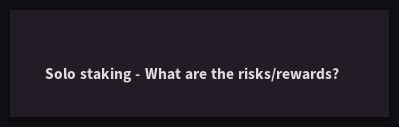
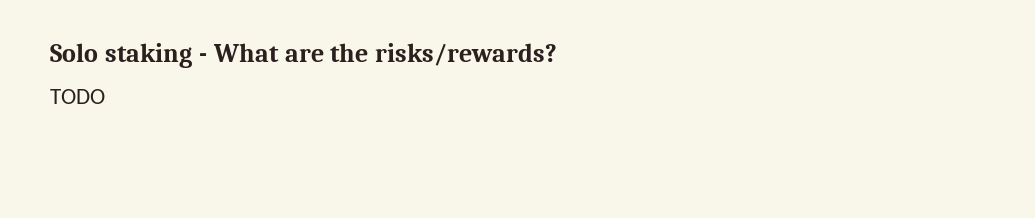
+ TODO

